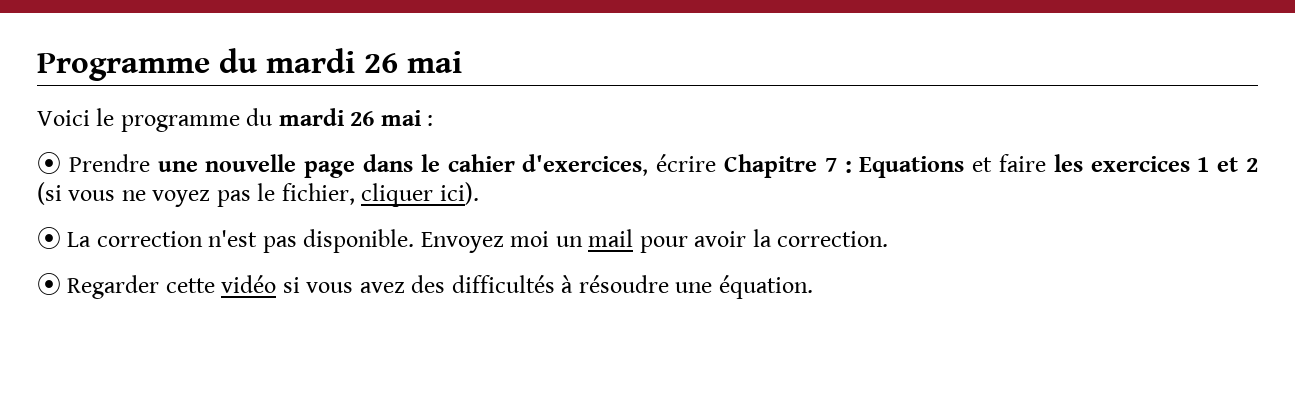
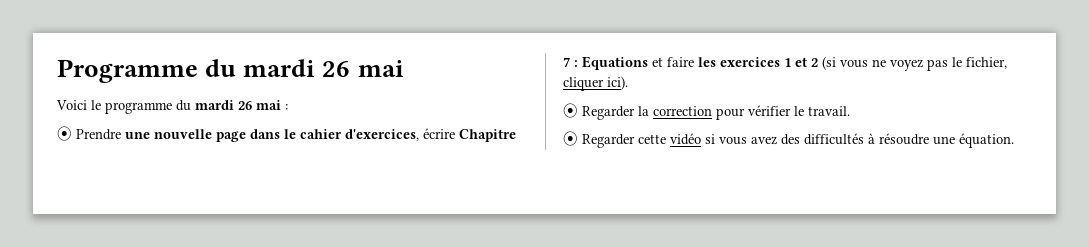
- ⦿ La correction n'est pas disponible. Envoyez moi un mail pour avoir la correction.
+ ⦿ Regarder la correction pour vérifier le travail.

